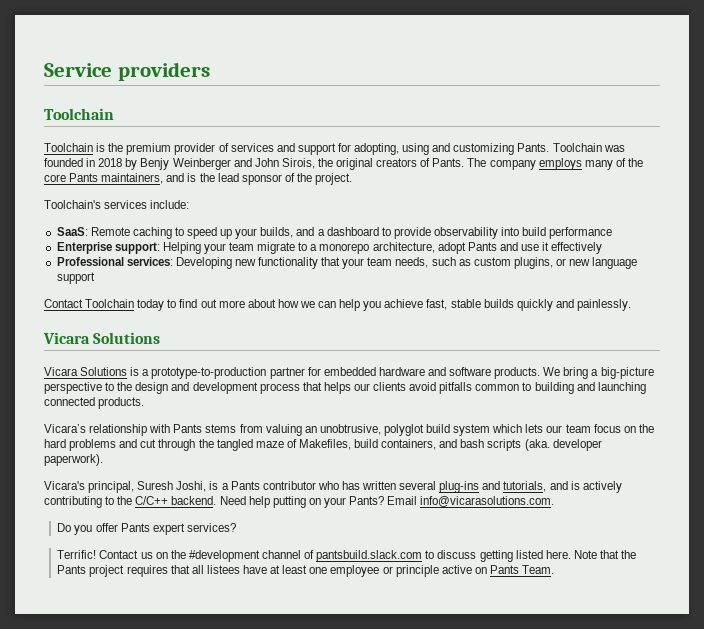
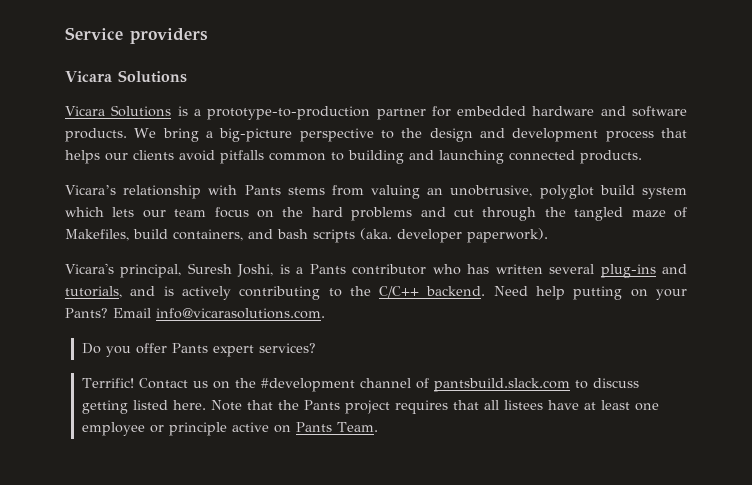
  Service providers
- Toolchain
- Toolchain is the premium provider of services and support for adopting, using and customizing Pants. Toolchain was founded in 2018 by Benjy Weinberger and John Sirois, the original creators of Pants. The company employs many of the core Pants maintainers, and is the lead sponsor of the project.
- Toolchain's services include:
- SaaS: Remote caching to speed up your builds, and a dashboard to provide observability into build performance
- Enterprise support: Helping your team migrate to a monorepo architecture, adopt Pants and use it effectively
- Professional services: Developing new functionality that your team needs, such as custom plugins, or new language support
- Contact Toolchain today to find out more about how we can help you achieve fast, stable builds quickly and painlessly.

